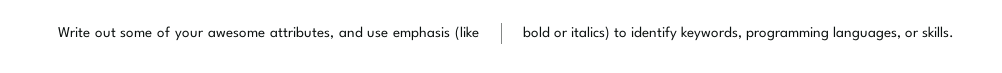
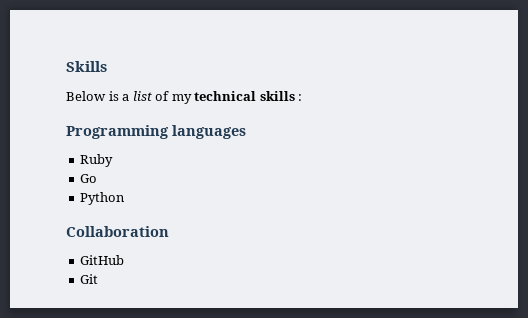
- Write out some of your awesome attributes, and use emphasis (like bold or italics) to identify keywords, programming languages, or skills.
+ Skills
+ Below is a list of my technical skills :
+ Programming languages
+ Ruby
+ Go
+ Python
+ Collaboration
+ GitHub
+ Git

